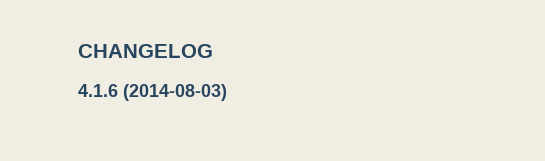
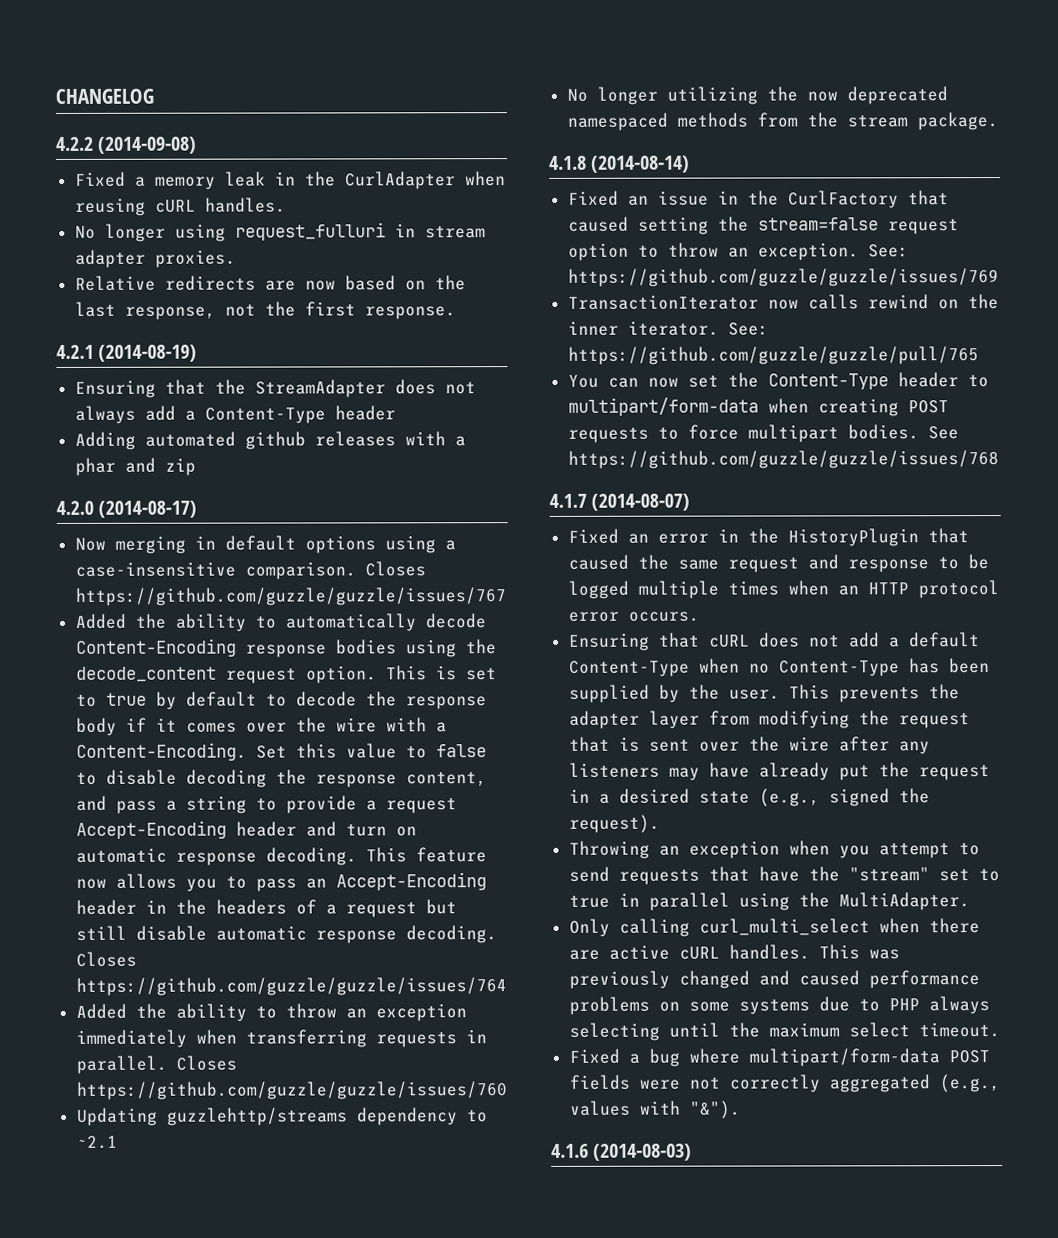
+ 4.2.2 (2014-09-08)
+ Fixed a memory leak in the CurlAdapter when reusing cURL handles.
+ No longer using request_fulluri in stream adapter proxies.
+ Relative redirects are now based on the last response, not the first response.
+ 4.2.1 (2014-08-19)
+ Ensuring that the StreamAdapter does not always add a Content-Type header
+ Adding automated github releases with a phar and zip
+ 4.2.0 (2014-08-17)
+ Now merging in default options using a case-insensitive comparison. Closes https://github.com/guzzle/guzzle/issues/767
+ Added the ability to automatically decode Content-Encoding response bodies using the decode_content request option. This is set to true by default to decode the response body if it comes over the wire with a Content-Encoding. Set this value to false to disable decoding the response content, and pass a string to provide a request Accept-Encoding header and turn on automatic response decoding. This feature now allows you to pass an Accept-Encoding header in the headers of a request but still disable automatic response decoding. Closes https://github.com/guzzle/guzzle/issues/764
+ Added the ability to throw an exception immediately when transferring requests in parallel. Closes https://github.com/guzzle/guzzle/issues/760
+ Updating guzzlehttp/streams dependency to ~2.1
+ No longer utilizing the now deprecated namespaced methods from the stream package.
+ 4.1.8 (2014-08-14)
+ Fixed an issue in the CurlFactory that caused setting the stream=false request option to throw an exception. See: https://github.com/guzzle/guzzle/issues/769
+ TransactionIterator now calls rewind on the inner iterator. See: https://github.com/guzzle/guzzle/pull/765
+ You can now set the Content-Type header to multipart/form-data when creating POST requests to force multipart bodies. See https://github.com/guzzle/guzzle/issues/768
+ 4.1.7 (2014-08-07)
+ Fixed an error in the HistoryPlugin that caused the same request and response to be logged multiple times when an HTTP protocol error occurs.
+ Ensuring that cURL does not add a default Content-Type when no Content-Type has been supplied by the user. This prevents the adapter layer from modifying the request that is sent over the wire after any listeners may have already put the request in a desired state (e.g., signed the request).
+ Throwing an exception when you attempt to send requests that have the "stream" set to true in parallel using the MultiAdapter.
+ Only calling curl_multi_select when there are active cURL handles. This was previously changed and caused performance problems on some systems due to PHP always selecting until the maximum select timeout.
+ Fixed a bug where multipart/form-data POST fields were not correctly aggregated (e.g., values with "&").

